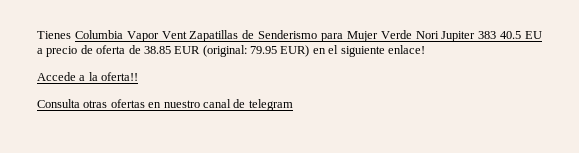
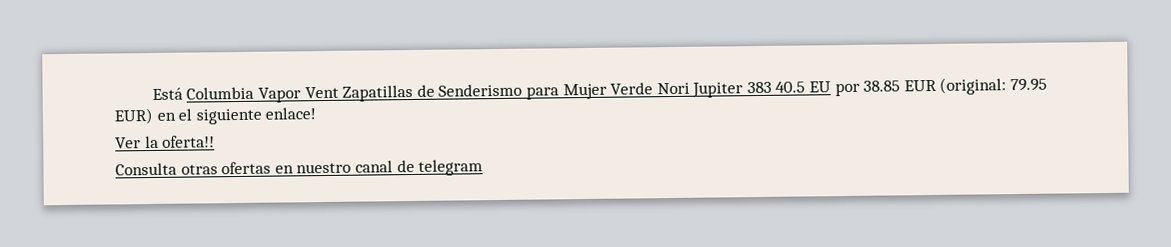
- Tienes Columbia Vapor Vent Zapatillas de Senderismo para Mujer Verde Nori Jupiter 383 40.5 EU a precio de oferta de 38.85 EUR (original: 79.95 EUR) en el siguiente enlace!
+ Está Columbia Vapor Vent Zapatillas de Senderismo para Mujer Verde Nori Jupiter 383 40.5 EU por 38.85 EUR (original: 79.95 EUR) en el siguiente enlace!
- Accede a la oferta!!
+ Ver la oferta!!

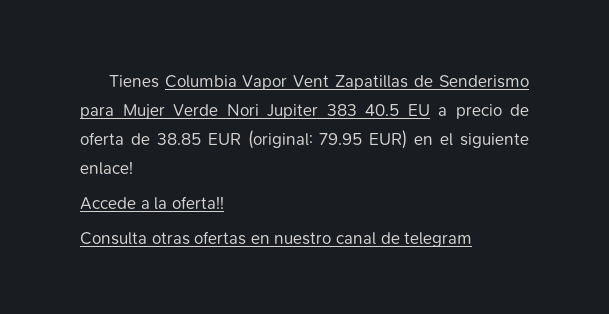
- Está Columbia Vapor Vent Zapatillas de Senderismo para Mujer Verde Nori Jupiter 383 40.5 EU por 38.85 EUR (original: 79.95 EUR) en el siguiente enlace!
+ Tienes Columbia Vapor Vent Zapatillas de Senderismo para Mujer Verde Nori Jupiter 383 40.5 EU a precio de oferta de 38.85 EUR (original: 79.95 EUR) en el siguiente enlace!
- Ver la oferta!!
+ Accede a la oferta!!

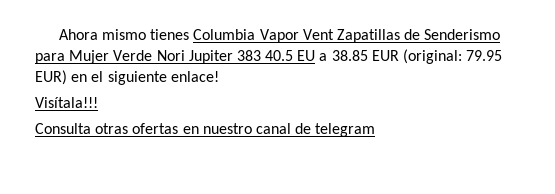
- Tienes Columbia Vapor Vent Zapatillas de Senderismo para Mujer Verde Nori Jupiter 383 40.5 EU a precio de oferta de 38.85 EUR (original: 79.95 EUR) en el siguiente enlace!
+ Ahora mismo tienes Columbia Vapor Vent Zapatillas de Senderismo para Mujer Verde Nori Jupiter 383 40.5 EU a 38.85 EUR (original: 79.95 EUR) en el siguiente enlace!
- Accede a la oferta!!
+ Visítala!!!

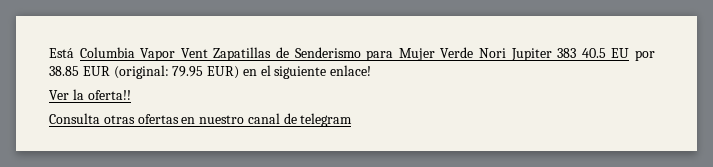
- Ahora mismo tienes Columbia Vapor Vent Zapatillas de Senderismo para Mujer Verde Nori Jupiter 383 40.5 EU a 38.85 EUR (original: 79.95 EUR) en el siguiente enlace!
+ Está Columbia Vapor Vent Zapatillas de Senderismo para Mujer Verde Nori Jupiter 383 40.5 EU por 38.85 EUR (original: 79.95 EUR) en el siguiente enlace!
- Visítala!!!
+ Ver la oferta!!

